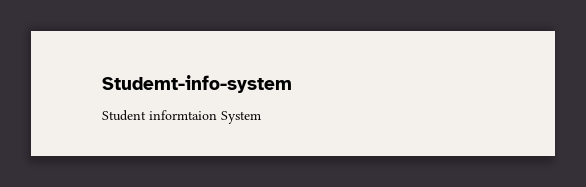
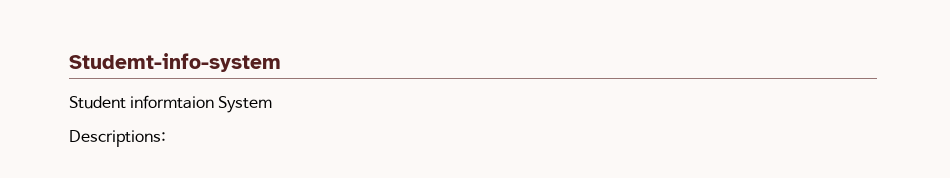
+ Descriptions:

